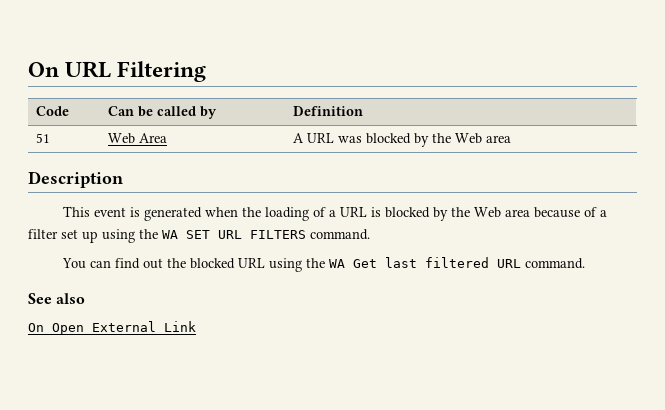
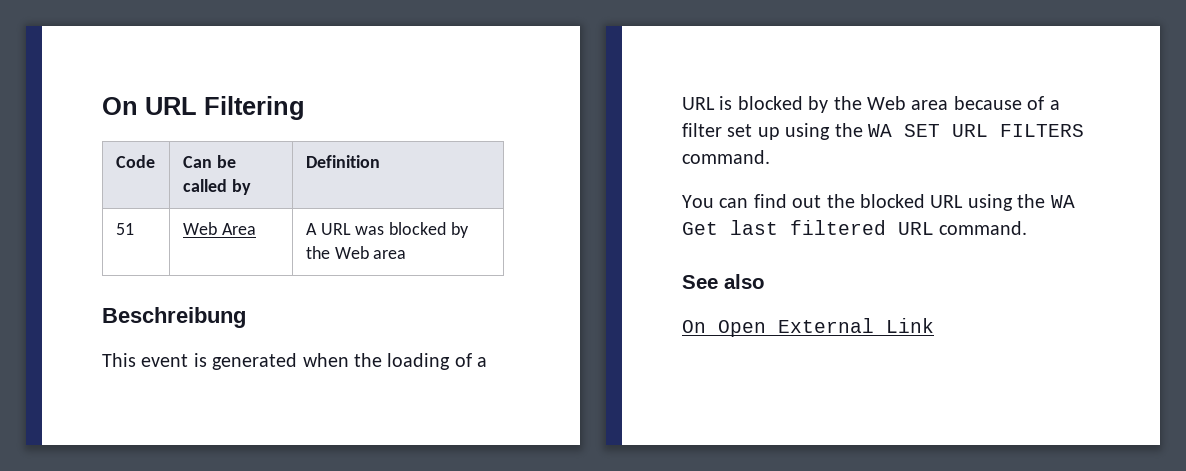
- Description
+ Beschreibung

